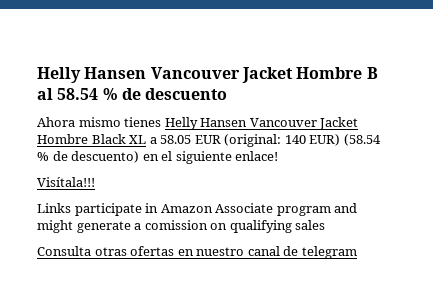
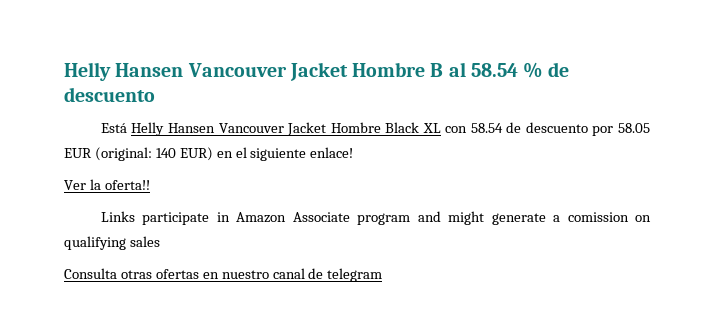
- Ahora mismo tienes Helly Hansen Vancouver Jacket Hombre Black XL a 58.05 EUR (original: 140 EUR) (58.54 % de descuento) en el siguiente enlace!
+ Está Helly Hansen Vancouver Jacket Hombre Black XL con 58.54 de descuento por 58.05 EUR (original: 140 EUR) en el siguiente enlace!
- Visítala!!!
+ Ver la oferta!!

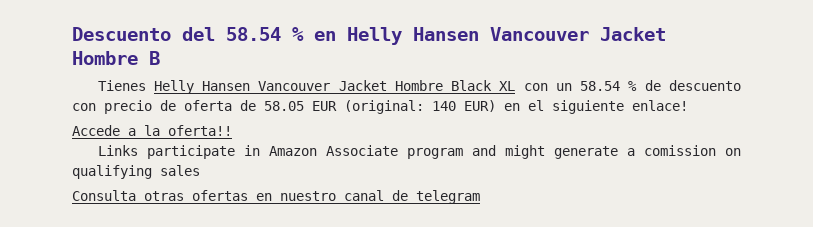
- Helly Hansen Vancouver Jacket Hombre B al 58.54 % de descuento
- Está Helly Hansen Vancouver Jacket Hombre Black XL con 58.54 de descuento por 58.05 EUR (original: 140 EUR) en el siguiente enlace!
+ Descuento del 58.54 % en Helly Hansen Vancouver Jacket Hombre B
+ Tienes Helly Hansen Vancouver Jacket Hombre Black XL con un 58.54 % de descuento con precio de oferta de 58.05 EUR (original: 140 EUR) en el siguiente enlace!
- Ver la oferta!!
+ Accede a la oferta!!

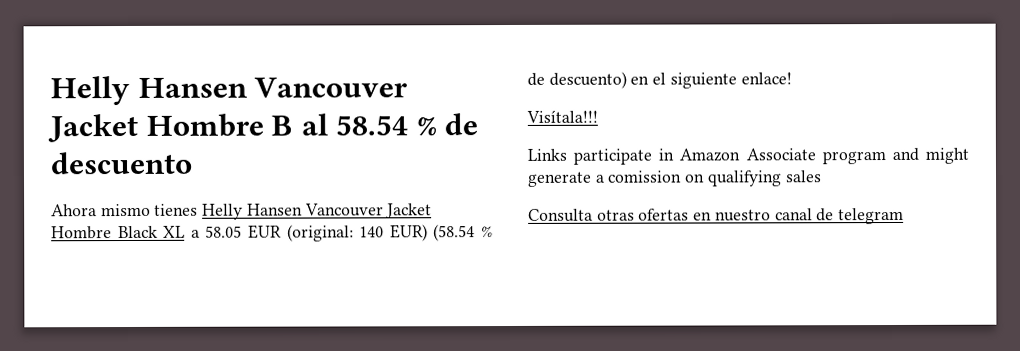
- Descuento del 58.54 % en Helly Hansen Vancouver Jacket Hombre B
- Tienes Helly Hansen Vancouver Jacket Hombre Black XL con un 58.54 % de descuento con precio de oferta de 58.05 EUR (original: 140 EUR) en el siguiente enlace!
+ Helly Hansen Vancouver Jacket Hombre B al 58.54 % de descuento
+ Ahora mismo tienes Helly Hansen Vancouver Jacket Hombre Black XL a 58.05 EUR (original: 140 EUR) (58.54 % de descuento) en el siguiente enlace!
- Accede a la oferta!!
+ Visítala!!!

